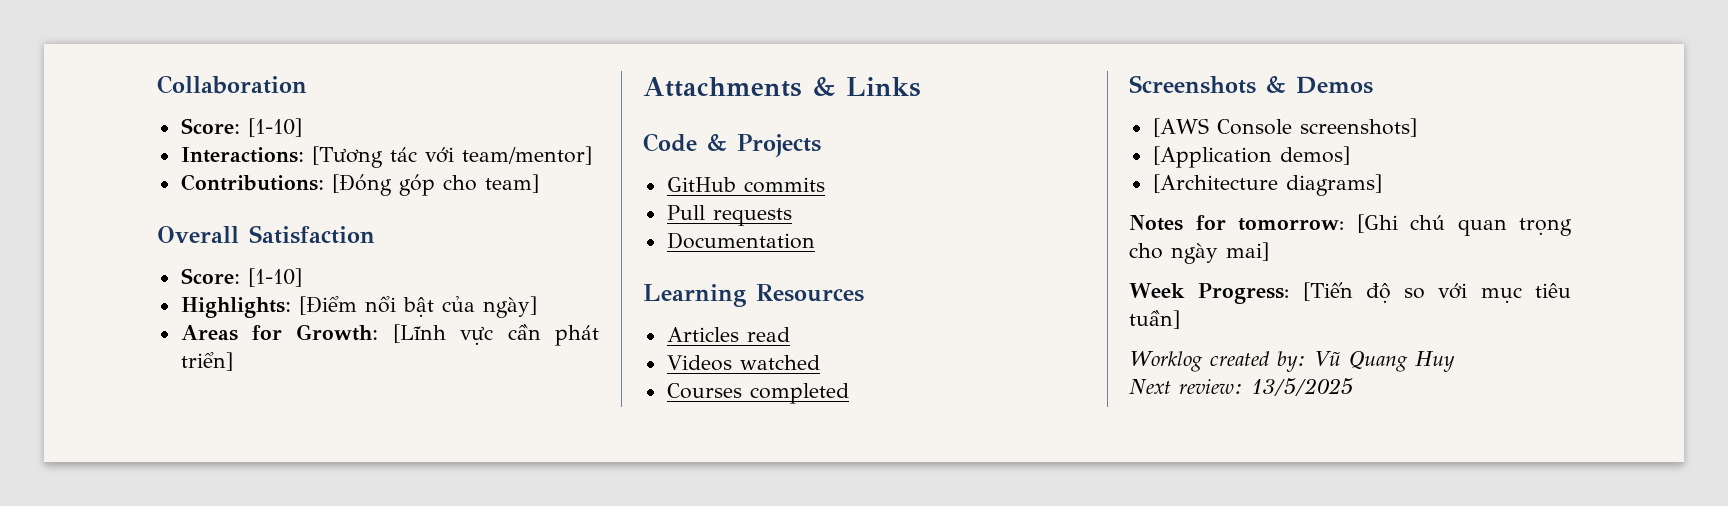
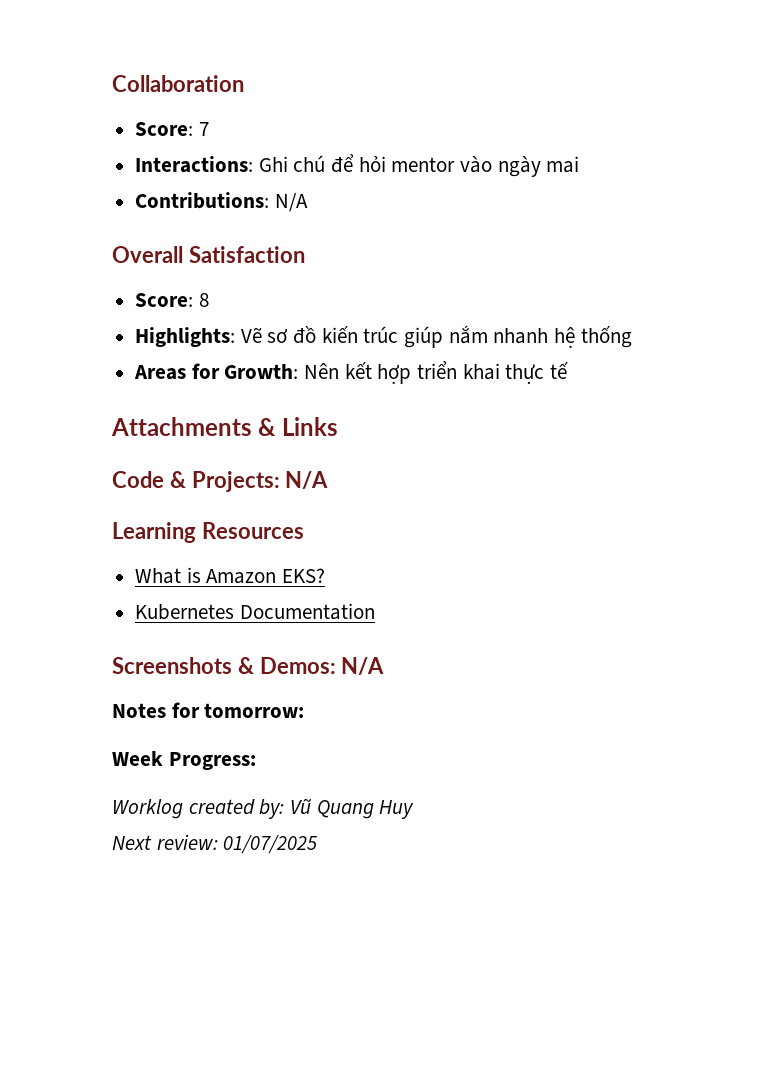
  Collaboration
- Score: [1-10]
+ Score: 7
- Interactions: [Tương tác với team/mentor]
- Contributions: [Đóng góp cho team]
+ Interactions: Ghi chú để hỏi mentor vào ngày mai
+ Contributions: N/A
  Overall Satisfaction
- Score: [1-10]
+ Score: 8
- Highlights: [Điểm nổi bật của ngày]
- Areas for Growth: [Lĩnh vực cần phát triển]
+ Highlights: Vẽ sơ đồ kiến trúc giúp nắm nhanh hệ thống
+ Areas for Growth: Nên kết hợp triển khai thực tế
- Code & Projects
- GitHub commits
- Pull requests
- Documentation
+ Code & Projects: N/A
  Learning Resources
- Articles read
- Videos watched
- Courses completed
- Screenshots & Demos
- [AWS Console screenshots]
- [Application demos]
- [Architecture diagrams]
- Notes for tomorrow: [Ghi chú quan trọng cho ngày mai]
- Week Progress: [Tiến độ so với mục tiêu tuần]
+ What is Amazon EKS?
+ Kubernetes Documentation
+ Screenshots & Demos: N/A
+ Notes for tomorrow:
+ Week Progress:
- Next review: 13/5/2025
+ Next review: 01/07/2025

